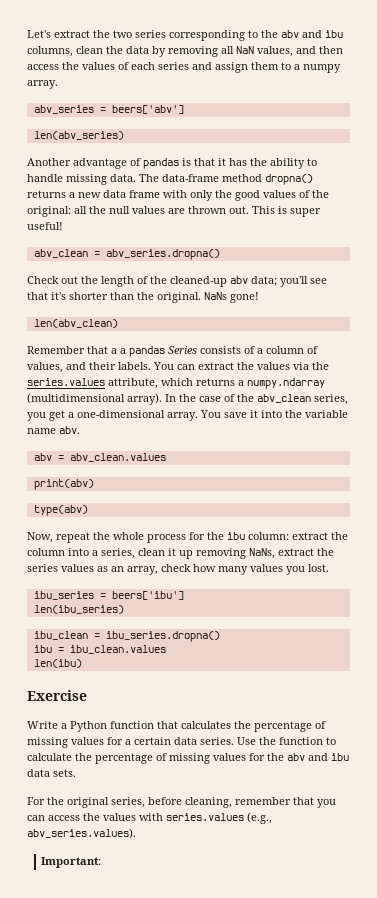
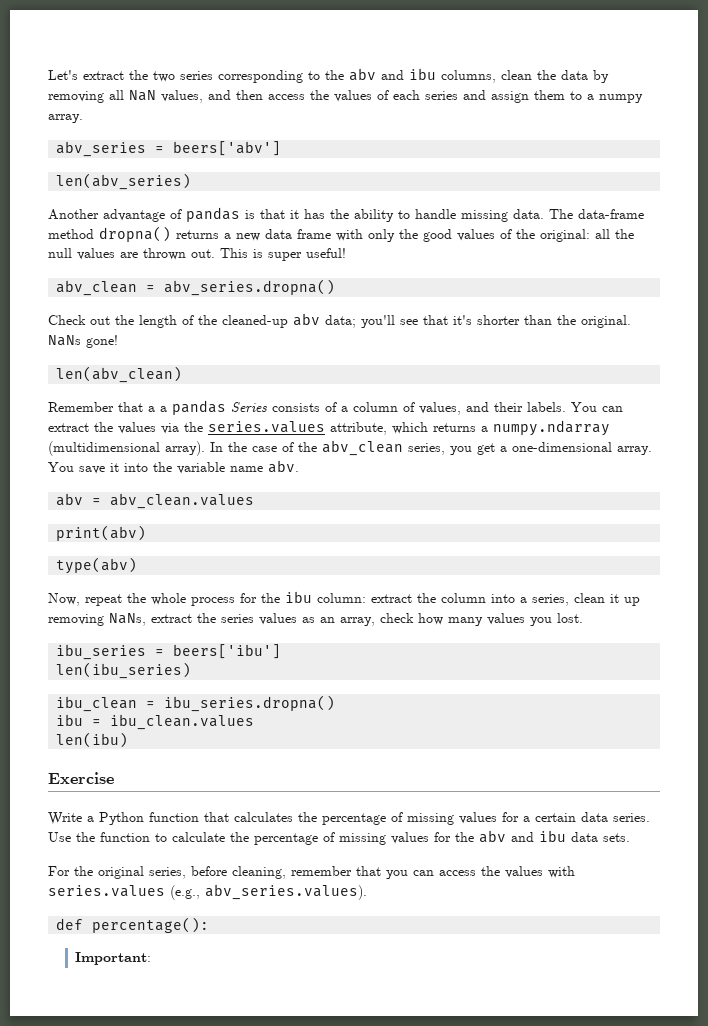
+ def percentage():

